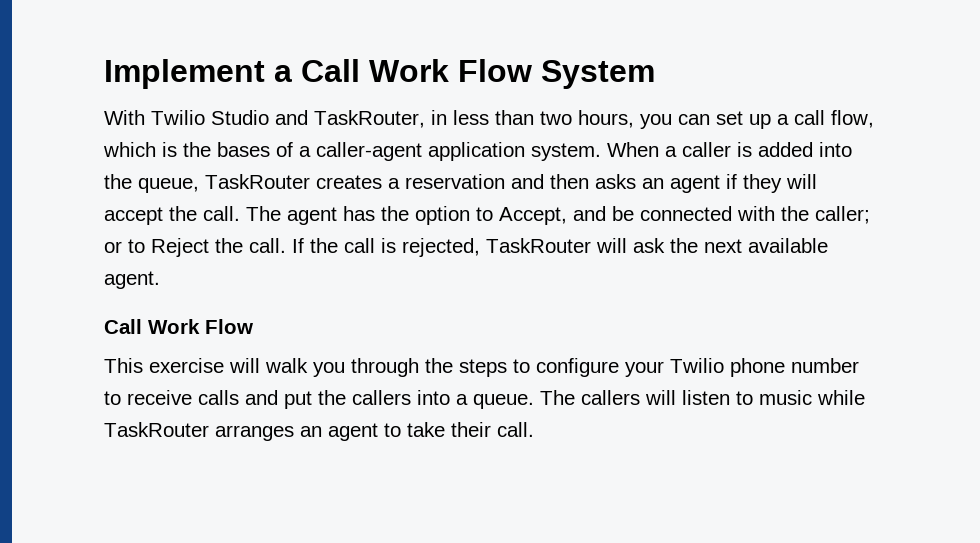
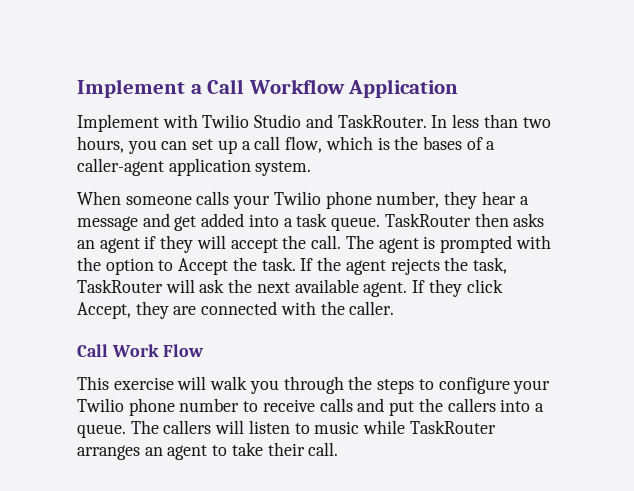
- Implement a Call Work Flow System
- With Twilio Studio and TaskRouter, in less than two hours, you can set up a call flow, which is the bases of a caller-agent application system. When a caller is added into the queue, TaskRouter creates a reservation and then asks an agent if they will accept the call.
+ Implement a Call Workflow Application
+ Implement with Twilio Studio and TaskRouter. In less than two hours, you can set up a call flow, which is the bases of a caller-agent application system.
+ When someone calls your Twilio phone number, they hear a message and get added into a task queue. TaskRouter then asks an agent if they will accept the call.
- The agent has the option to Accept, and be connected with the caller; or to Reject the call. If the call is rejected, TaskRouter will ask the next available agent.
+ The agent is prompted with the option to Accept the task. If the agent rejects the task, TaskRouter will ask the next available agent. If they click Accept, they are connected with the caller.

